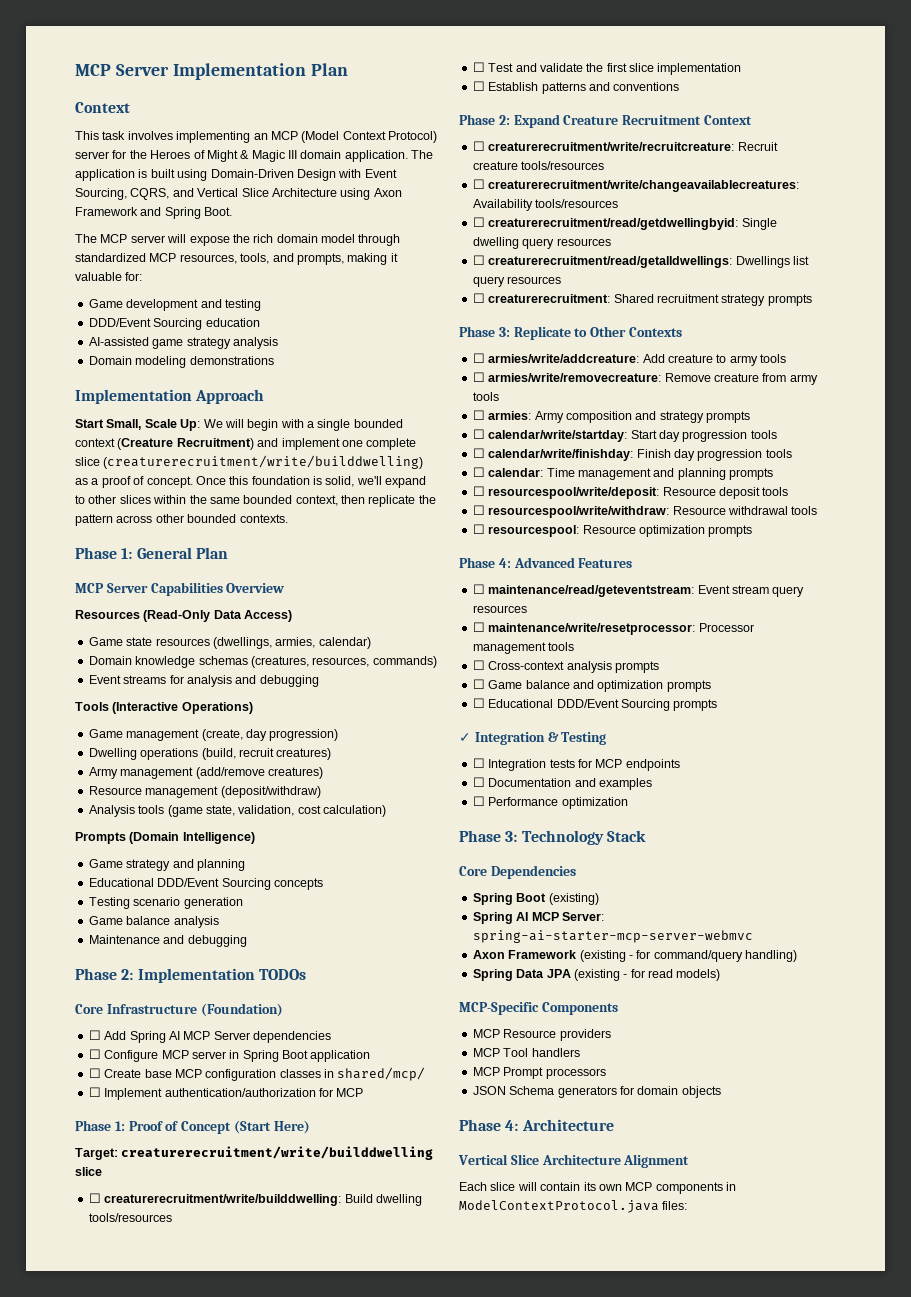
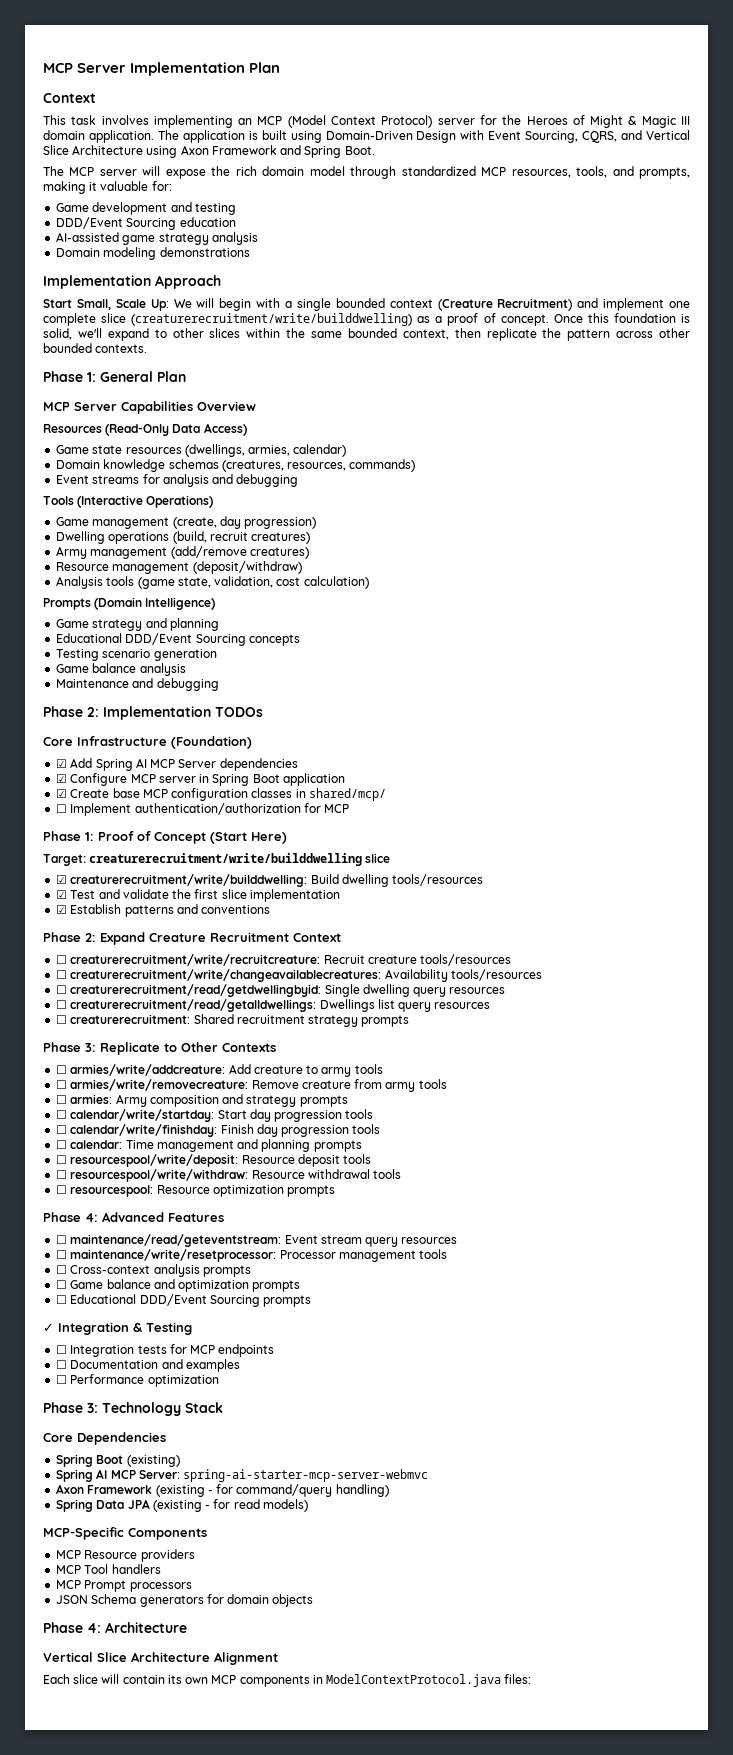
- ☐ Add Spring AI MCP Server dependencies
+ ☑ Add Spring AI MCP Server dependencies
- ☐ Configure MCP server in Spring Boot application
+ ☑ Configure MCP server in Spring Boot application
- ☐ Create base MCP configuration classes in shared/mcp/
+ ☑ Create base MCP configuration classes in shared/mcp/
- ☐ creaturerecruitment/write/builddwelling: Build dwelling tools/resources
+ ☑ creaturerecruitment/write/builddwelling: Build dwelling tools/resources
- ☐ Test and validate the first slice implementation
+ ☑ Test and validate the first slice implementation
- ☐ Establish patterns and conventions
+ ☑ Establish patterns and conventions

